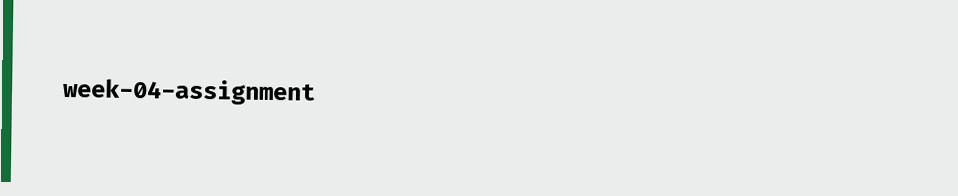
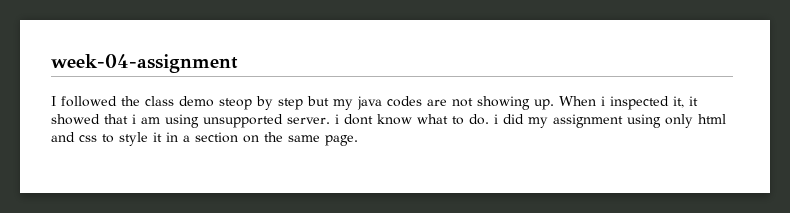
+ I followed the class demo steop by step but my java codes are not showing up. When i inspected it, it showed that i am using unsupported server. i dont know what to do. i did my assignment using only html and css to style it in a section on the same page.

